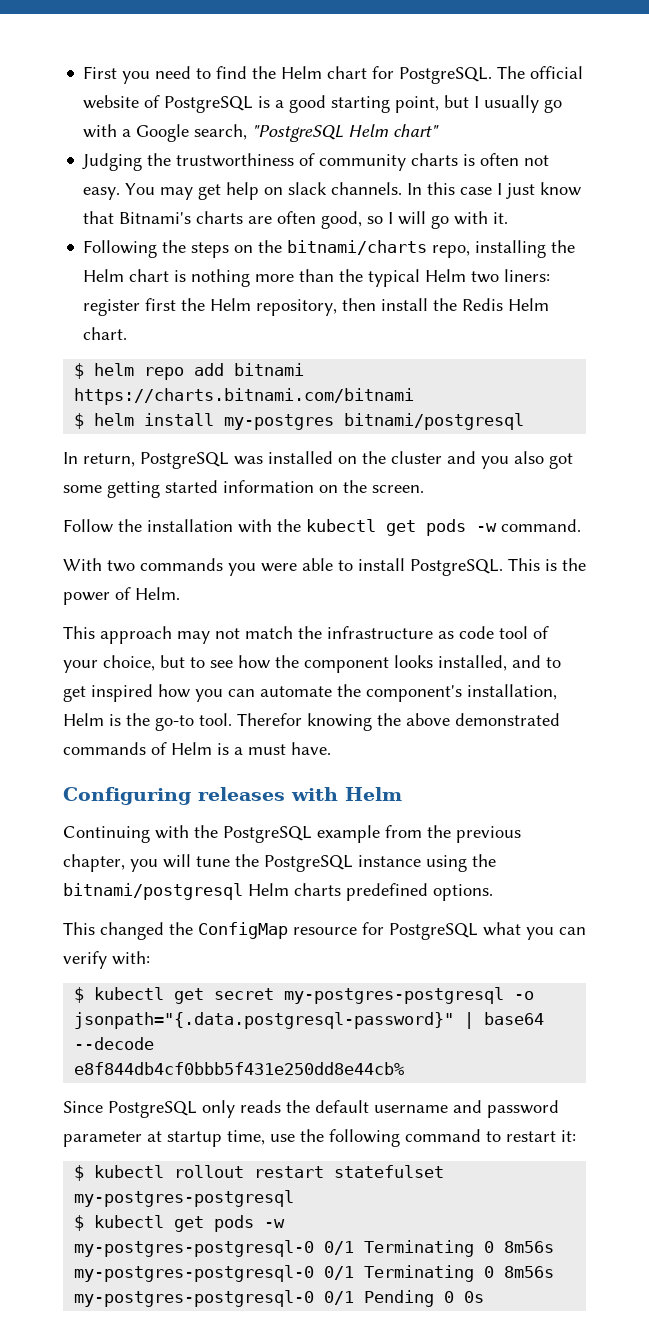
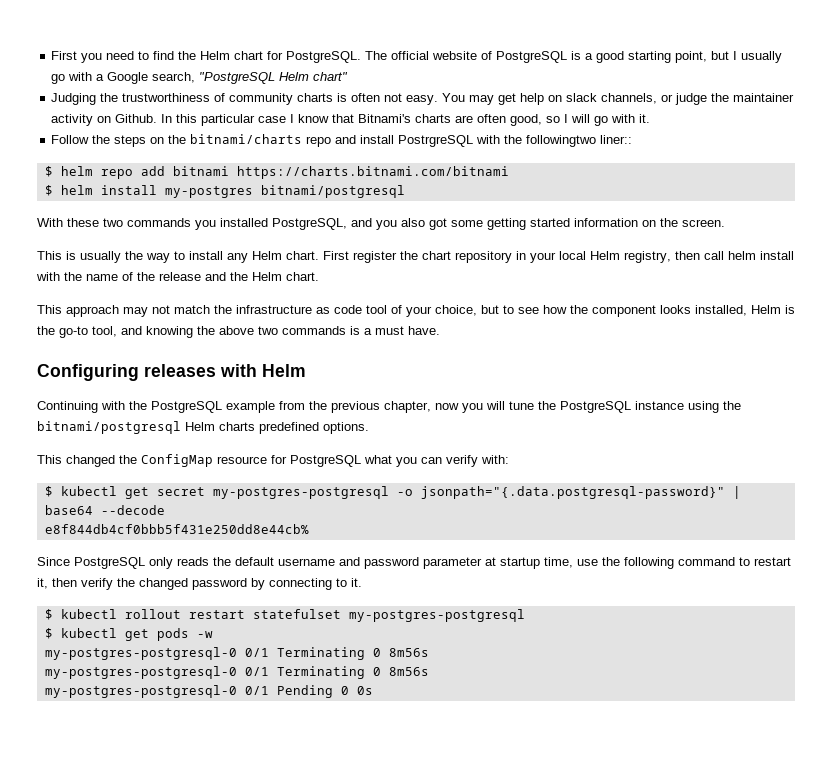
- You may get help on slack channels.
+ You may get help on slack channels, or judge the maintainer activity on Github.
- In this case I just know that Bitnami's charts are often good, so I will go with it.
+ In this particular case I know that Bitnami's charts are often good, so I will go with it.
- Following the steps on the bitnami/charts repo, installing the Helm chart is nothing more than the typical Helm two liners: register first the Helm repository, then install the Redis Helm chart.
+ Follow the steps on the bitnami/charts repo and install PostrgreSQL with the followingtwo liner::
- In return, PostgreSQL was installed on the cluster and you also got some getting started information on the screen.
+ With these two commands you installed PostgreSQL, and you also got some getting started information on the screen.
- Follow the installation with the kubectl get pods -w command.
- With two commands you were able to install PostgreSQL. This is the power of Helm.
+ This is usually the way to install any Helm chart. First register the chart repository in your local Helm registry, then call helm install with the name of the release and the Helm chart.
- This approach may not match the infrastructure as code tool of your choice, but to see how the component looks installed, and to get inspired how you can automate the component's installation, Helm is the go-to tool. Therefor knowing the above demonstrated commands of Helm is a must have.
+ This approach may not match the infrastructure as code tool of your choice, but to see how the component looks installed, Helm is the go-to tool, and knowing the above two commands is a must have.
- Continuing with the PostgreSQL example from the previous chapter, you will tune the PostgreSQL instance using the bitnami/postgresql Helm charts predefined options.
+ Continuing with the PostgreSQL example from the previous chapter, now you will tune the PostgreSQL instance using the bitnami/postgresql Helm charts predefined options.
- Since PostgreSQL only reads the default username and password parameter at startup time, use the following command to restart it:
+ Since PostgreSQL only reads the default username and password parameter at startup time, use the following command to restart it, then verify the changed password by connecting to it.

